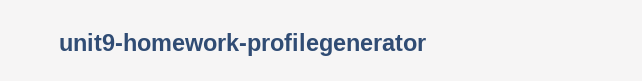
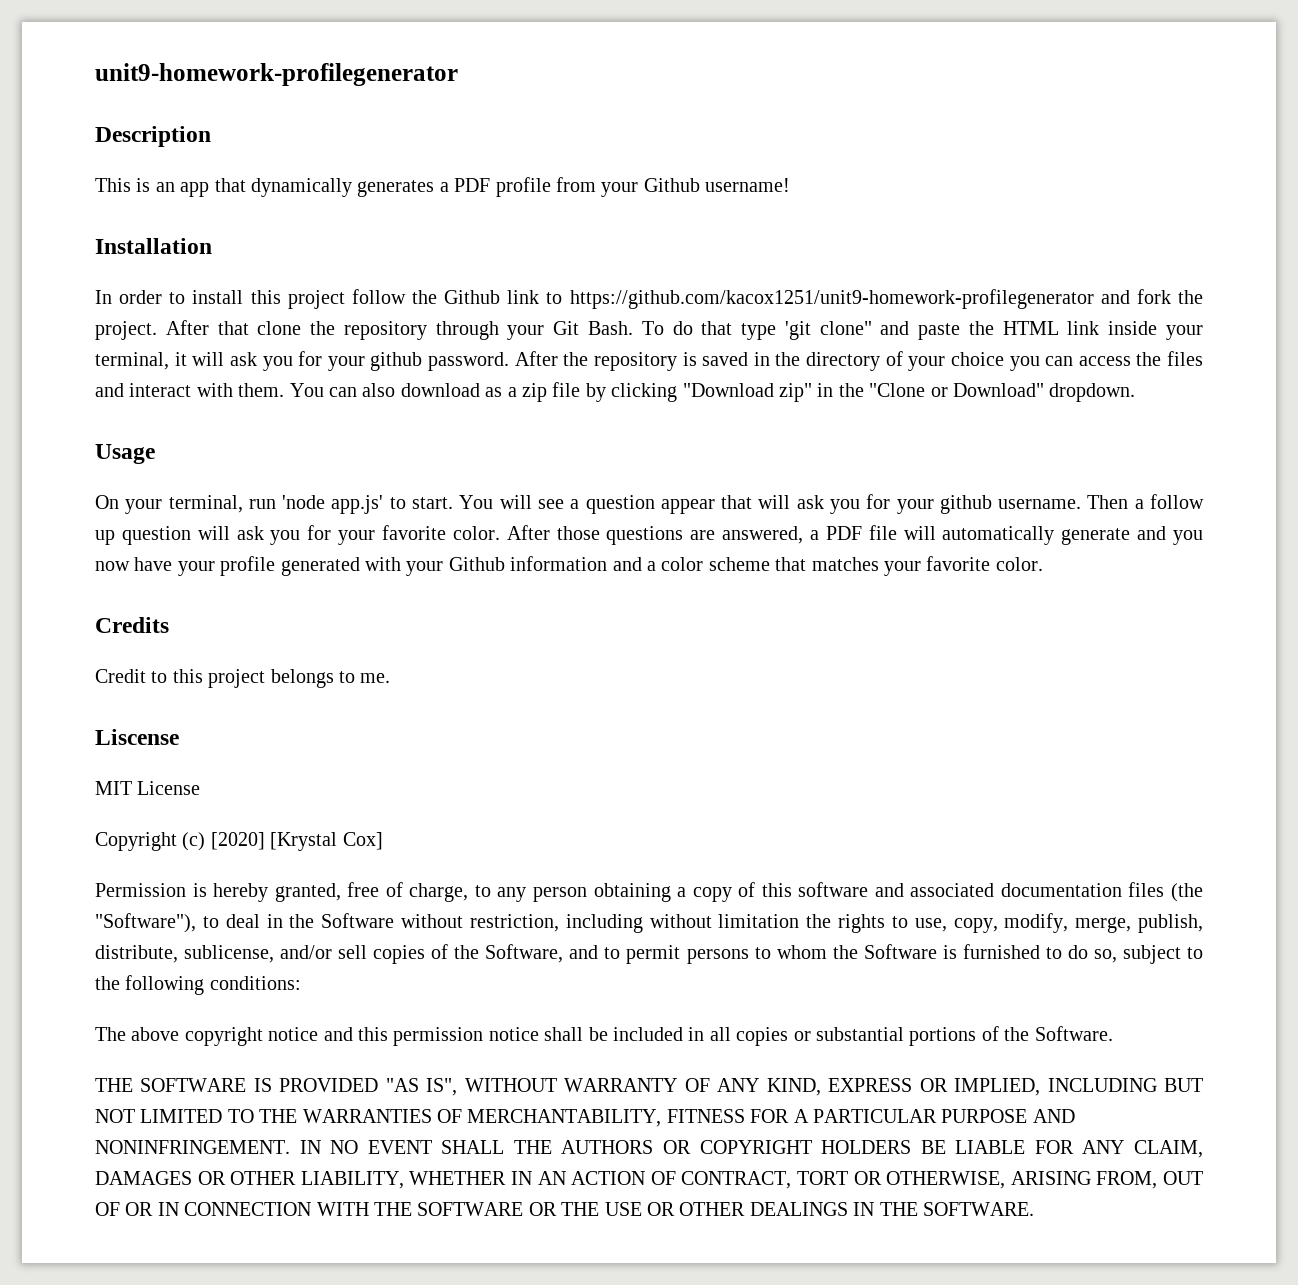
+ Description
+ This is an app that dynamically generates a PDF profile from your Github username!
+ Installation
+ In order to install this project follow the Github link to https://github.com/kacox1251/unit9-homework-profilegenerator and fork the project. After that clone the repository through your Git Bash. To do that type 'git clone" and paste the HTML link inside your terminal, it will ask you for your github password. After the repository is saved in the directory of your choice you can access the files and interact with them. You can also download as a zip file by clicking "Download zip" in the "Clone or Download" dropdown.
+ Usage
+ On your terminal, run 'node app.js' to start. You will see a question appear that will ask you for your github username. Then a follow up question will ask you for your favorite color. After those questions are answered, a PDF file will automatically generate and you now have your profile generated with your Github information and a color scheme that matches your favorite color.
+ Credits
+ Credit to this project belongs to me.
+ Liscense
+ MIT License
+ Copyright (c) [2020] [Krystal Cox]
+ Permission is hereby granted, free of charge, to any person obtaining a copy of this software and associated documentation files (the "Software"), to deal in the Software without restriction, including without limitation the rights to use, copy, modify, merge, publish, distribute, sublicense, and/or sell copies of the Software, and to permit persons to whom the Software is furnished to do so, subject to the following conditions:
+ The above copyright notice and this permission notice shall be included in all copies or substantial portions of the Software.
+ THE SOFTWARE IS PROVIDED "AS IS", WITHOUT WARRANTY OF ANY KIND, EXPRESS OR IMPLIED, INCLUDING BUT NOT LIMITED TO THE WARRANTIES OF MERCHANTABILITY, FITNESS FOR A PARTICULAR PURPOSE AND NONINFRINGEMENT. IN NO EVENT SHALL THE AUTHORS OR COPYRIGHT HOLDERS BE LIABLE FOR ANY CLAIM, DAMAGES OR OTHER LIABILITY, WHETHER IN AN ACTION OF CONTRACT, TORT OR OTHERWISE, ARISING FROM, OUT OF OR IN CONNECTION WITH THE SOFTWARE OR THE USE OR OTHER DEALINGS IN THE SOFTWARE.

